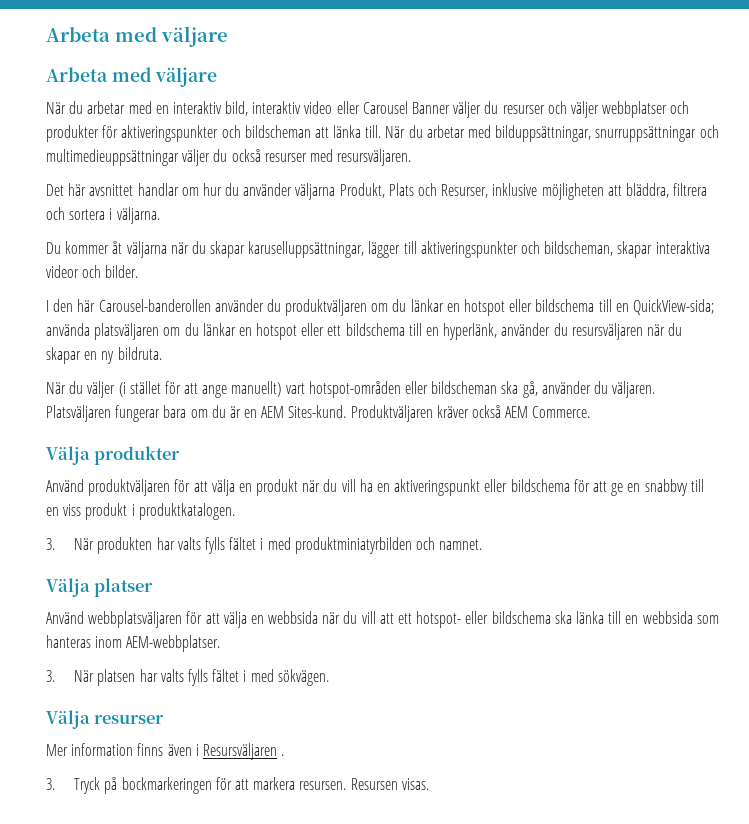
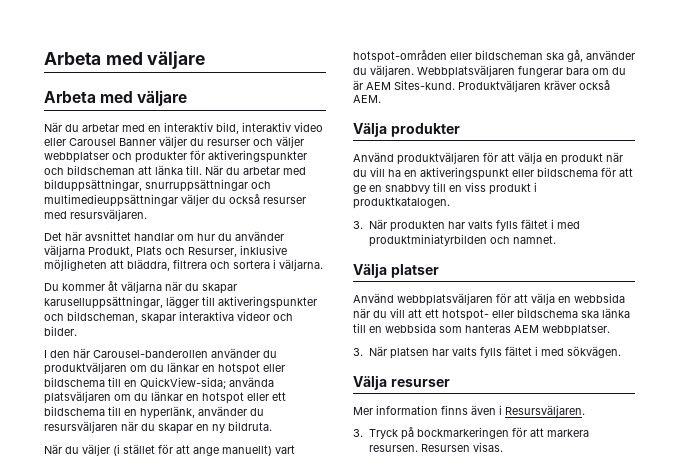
- Platsväljaren fungerar bara om du är en AEM Sites-kund.
+ Webbplatsväljaren fungerar bara om du är AEM Sites-kund.
- Produktväljaren kräver också AEM Commerce.
+ Produktväljaren kräver också AEM.
- Använd webbplatsväljaren för att välja en webbsida när du vill att ett hotspot- eller bildschema ska länka till en webbsida som hanteras inom AEM-webbplatser.
+ Använd webbplatsväljaren för att välja en webbsida när du vill att ett hotspot- eller bildschema ska länka till en webbsida som hanteras AEM webbplatser.
- Mer information finns även i Resursväljaren .
+ Mer information finns även i Resursväljaren.

